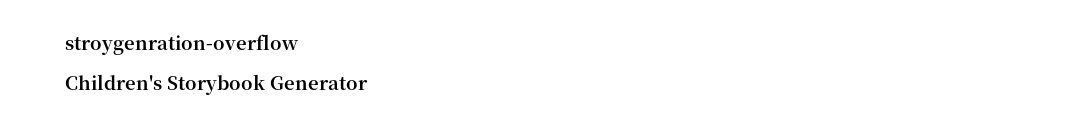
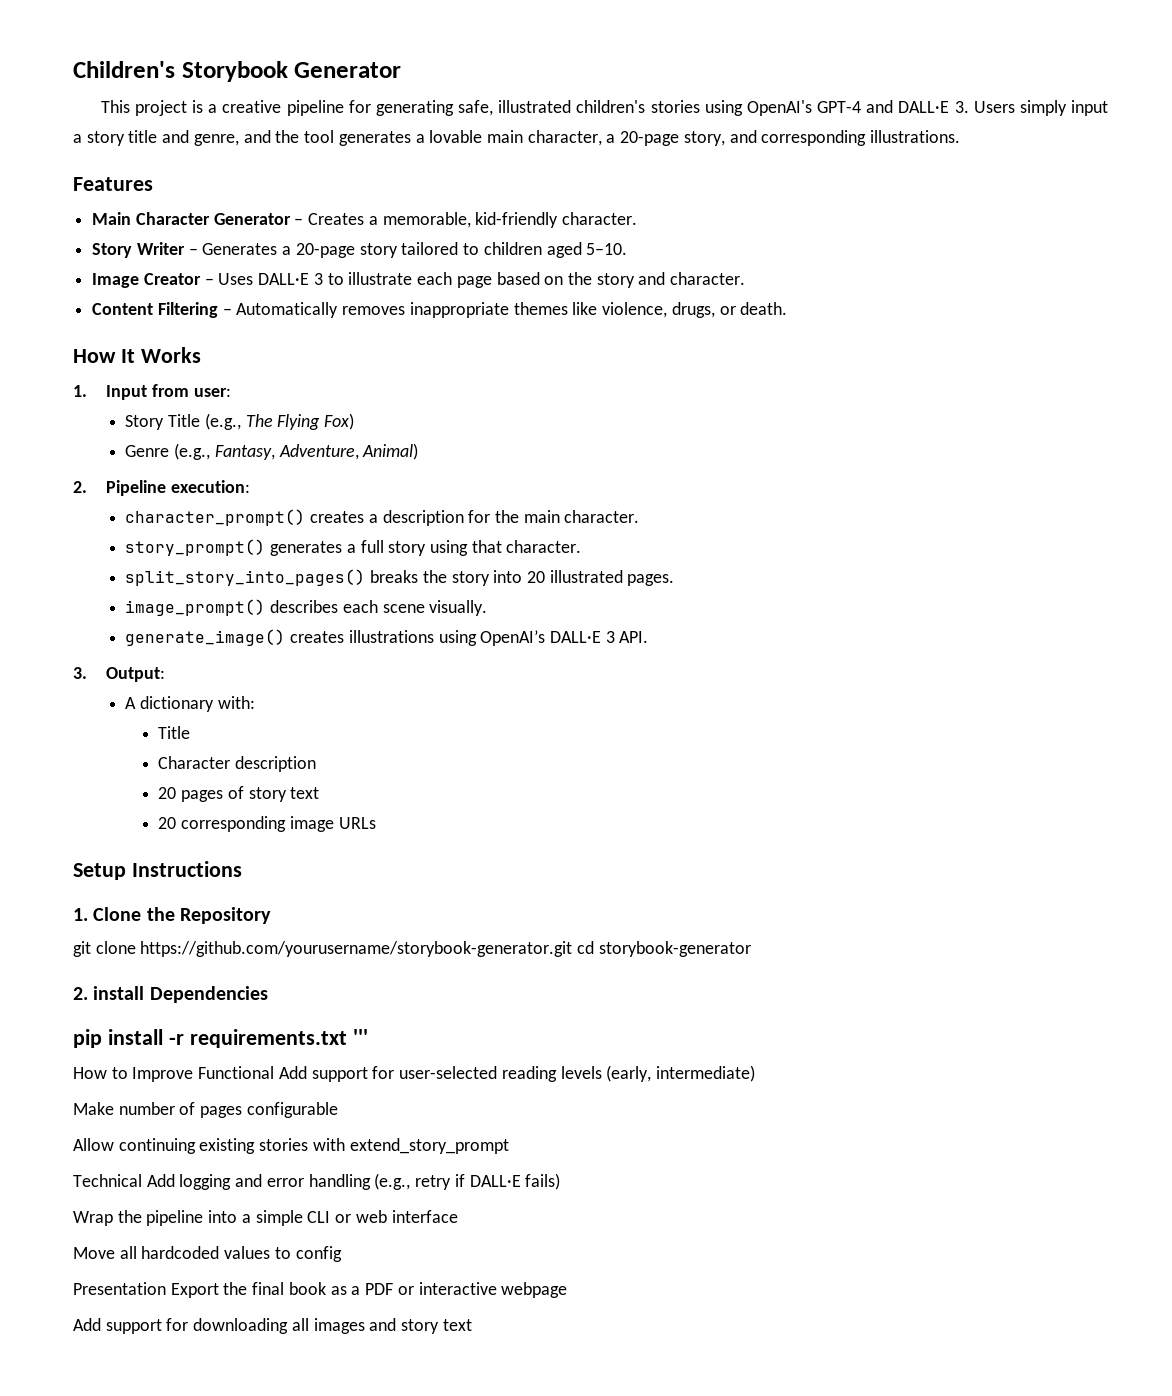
- stroygenration-overflow
+ This project is a creative pipeline for generating safe, illustrated children's stories using OpenAI's GPT-4 and DALL·E 3. Users simply input a story title and genre, and the tool generates a lovable main character, a 20-page story, and corresponding illustrations.
+ Features
+ Main Character Generator – Creates a memorable, kid-friendly character.
+ Story Writer – Generates a 20-page story tailored to children aged 5–10.
+ Image Creator – Uses DALL·E 3 to illustrate each page based on the story and character.
+ Content Filtering – Automatically removes inappropriate themes like violence, drugs, or death.
+ How It Works
+ 1. Input from user:
+ Story Title (e.g., The Flying Fox)
+ Genre (e.g., Fantasy, Adventure, Animal)
+ 2. Pipeline execution:
+ character_prompt() creates a description for the main character.
+ story_prompt() generates a full story using that character.
+ split_story_into_pages() breaks the story into 20 illustrated pages.
+ image_prompt() describes each scene visually.
+ generate_image() creates illustrations using OpenAI’s DALL·E 3 API.
+ 3. Output:
+ A dictionary with:
+ Title
+ Character description
+ 20 pages of story text
+ 20 corresponding image URLs
+ Setup Instructions
+ 1. Clone the Repository
+ git clone https://github.com/yourusername/storybook-generator.git cd storybook-generator
+ 2. install Dependencies
+ pip install -r requirements.txt '''
+ How to Improve Functional Add support for user-selected reading levels (early, intermediate)
+ Make number of pages configurable
+ Allow continuing existing stories with extend_story_prompt
+ Technical Add logging and error handling (e.g., retry if DALL·E fails)
+ Wrap the pipeline into a simple CLI or web interface
+ Move all hardcoded values to config
+ Presentation Export the final book as a PDF or interactive webpage
+ Add support for downloading all images and story text

